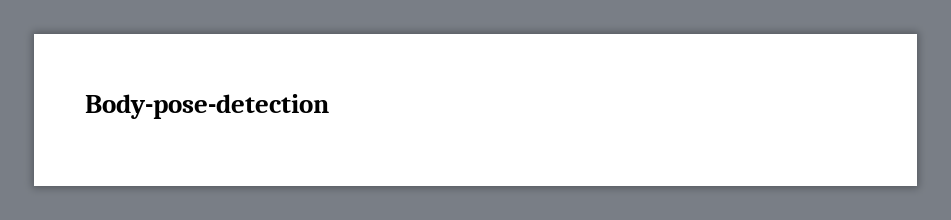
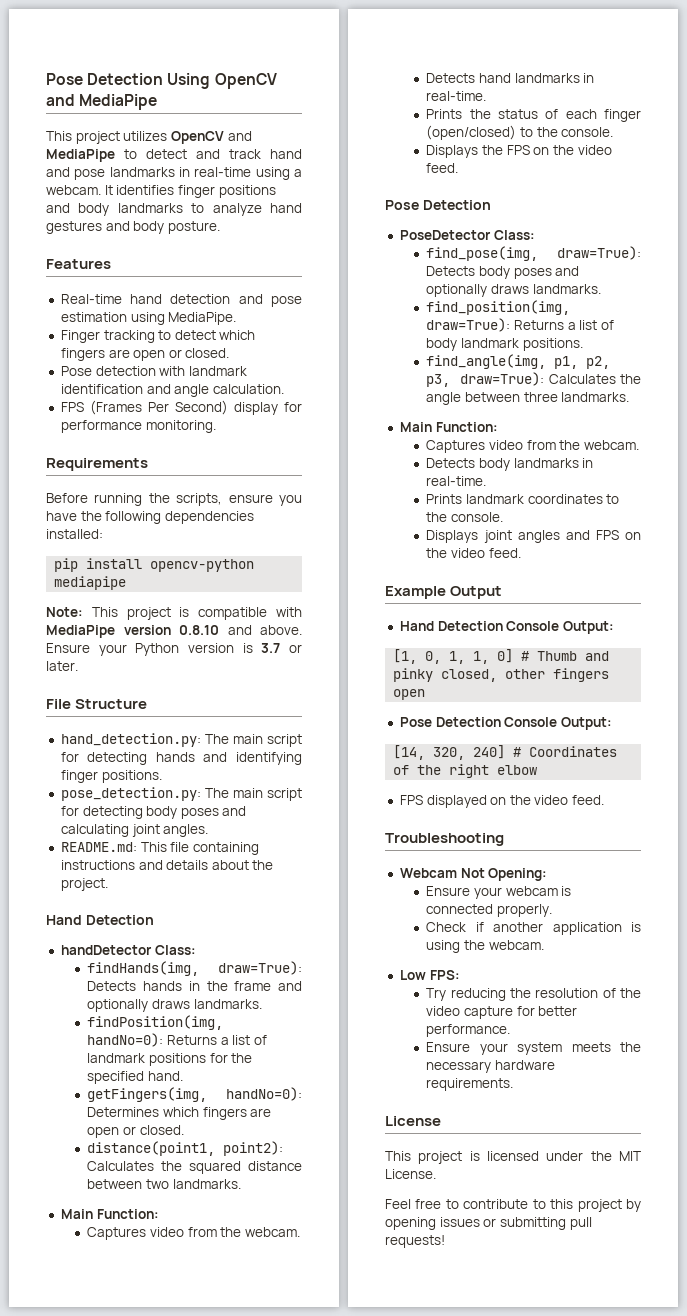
- Body-pose-detection
+ Pose Detection Using OpenCV and MediaPipe
+ This project utilizes OpenCV and MediaPipe to detect and track hand and pose landmarks in real-time using a webcam. It identifies finger positions and body landmarks to analyze hand gestures and body posture.
+ Features
+ Real-time hand detection and pose estimation using MediaPipe.
+ Finger tracking to detect which fingers are open or closed.
+ Pose detection with landmark identification and angle calculation.
+ FPS (Frames Per Second) display for performance monitoring.
+ Requirements
+ Before running the scripts, ensure you have the following dependencies installed:
+ pip install opencv-python mediapipe
+ Note: This project is compatible with MediaPipe version 0.8.10 and above. Ensure your Python version is 3.7 or later.
+ File Structure
+ hand_detection.py: The main script for detecting hands and identifying finger positions.
+ pose_detection.py: The main script for detecting body poses and calculating joint angles.
+ README.md: This file containing instructions and details about the project.
+ Hand Detection
+ handDetector Class:
+ findHands(img, draw=True): Detects hands in the frame and optionally draws landmarks.
+ findPosition(img, handNo=0): Returns a list of landmark positions for the specified hand.
+ getFingers(img, handNo=0): Determines which fingers are open or closed.
+ distance(point1, point2): Calculates the squared distance between two landmarks.
+ Main Function:
+ Captures video from the webcam.
+ Detects hand landmarks in real-time.
+ Prints the status of each finger (open/closed) to the console.
+ Displays the FPS on the video feed.
+ Pose Detection
+ PoseDetector Class:
+ find_pose(img, draw=True): Detects body poses and optionally draws landmarks.
+ find_position(img, draw=True): Returns a list of body landmark positions.
+ find_angle(img, p1, p2, p3, draw=True): Calculates the angle between three landmarks.
+ Main Function:
+ Captures video from the webcam.
+ Detects body landmarks in real-time.
+ Prints landmark coordinates to the console.
+ Displays joint angles and FPS on the video feed.
+ Example Output
+ Hand Detection Console Output:
+ [1, 0, 1, 1, 0] # Thumb and pinky closed, other fingers open
+ Pose Detection Console Output:
+ [14, 320, 240] # Coordinates of the right elbow
+ FPS displayed on the video feed.
+ Troubleshooting
+ Webcam Not Opening:
+ Ensure your webcam is connected properly.
+ Check if another application is using the webcam.
+ Low FPS:
+ Try reducing the resolution of the video capture for better performance.
+ Ensure your system meets the necessary hardware requirements.
+ License
+ This project is licensed under the MIT License.
+ Feel free to contribute to this project by opening issues or submitting pull requests!

